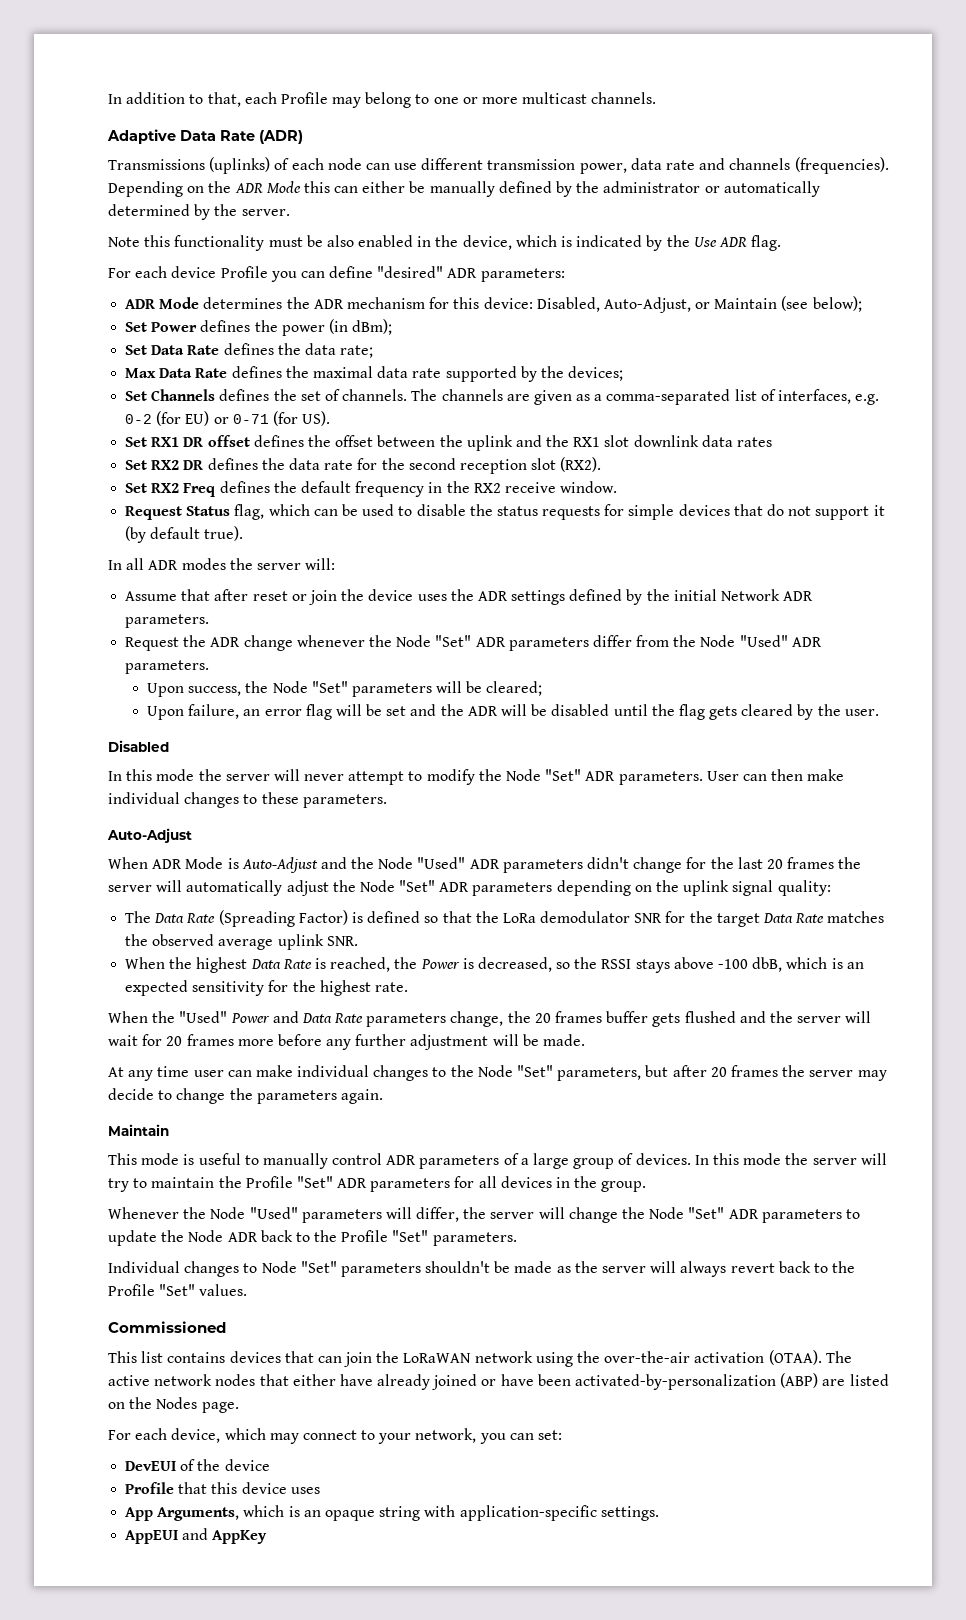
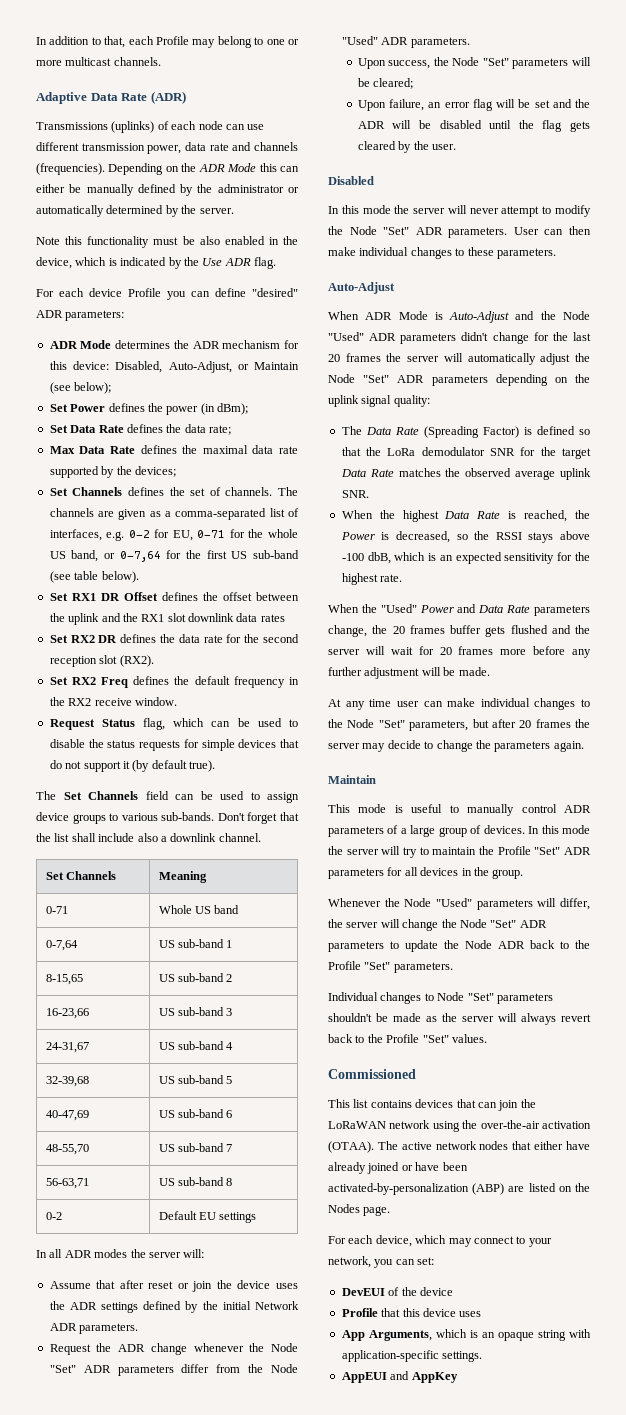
- The channels are given as a comma-separated list of interfaces, e.g. 0-2 (for EU) or 0-71 (for US).
+ The channels are given as a comma-separated list of interfaces, e.g. 0-2 for EU, 0-71 for the whole US band, or 0-7,64 for the first US sub-band (see table below).
- Set RX1 DR offset defines the offset between the uplink and the RX1 slot downlink data rates
+ Set RX1 DR Offset defines the offset between the uplink and the RX1 slot downlink data rates
+ The Set Channels field can be used to assign device groups to various sub-bands. Don't forget that the list shall include also a downlink channel.
+ Set Channels | Meaning
+ 0-71 | Whole US band
+ 0-7,64 | US sub-band 1
+ 8-15,65 | US sub-band 2
+ 16-23,66 | US sub-band 3
+ 24-31,67 | US sub-band 4
+ 32-39,68 | US sub-band 5
+ 40-47,69 | US sub-band 6
+ 48-55,70 | US sub-band 7
+ 56-63,71 | US sub-band 8
+ 0-2 | Default EU settings

